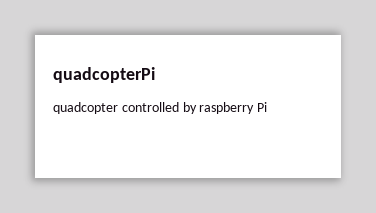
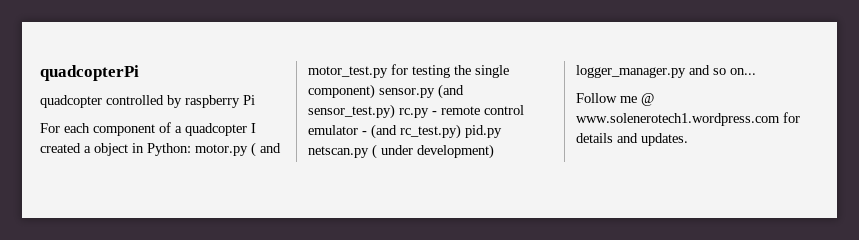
+ For each component of a quadcopter I created a object in Python: motor.py ( and motor_test.py for testing the single component) sensor.py (and sensor_test.py) rc.py - remote control emulator - (and rc_test.py) pid.py netscan.py ( under development) logger_manager.py and so on...
+ Follow me @ www.solenerotech1.wordpress.com for details and updates.

